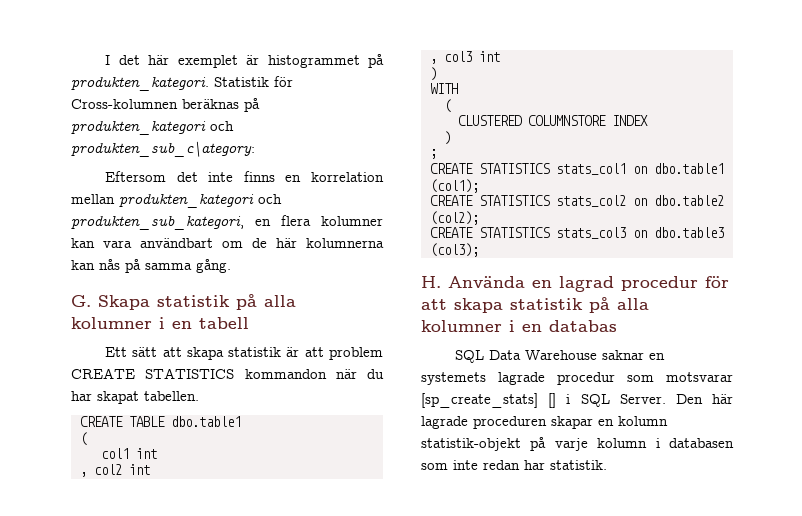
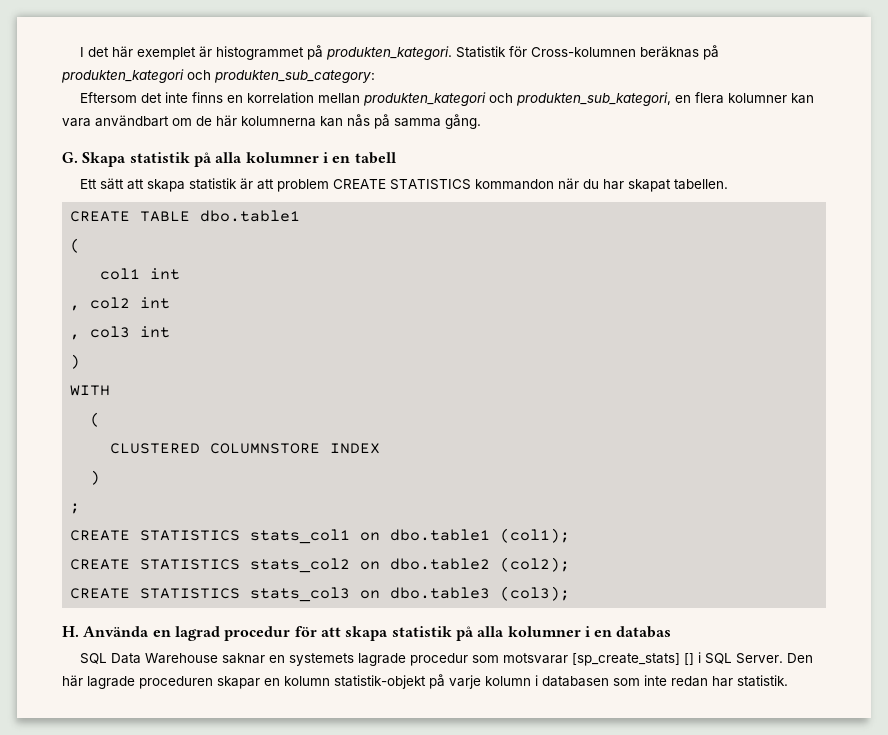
- Statistik för Cross-kolumnen beräknas på produkten_kategori och produkten_sub_c\ategory:
+ Statistik för Cross-kolumnen beräknas på produkten_kategori och produkten_sub_category:

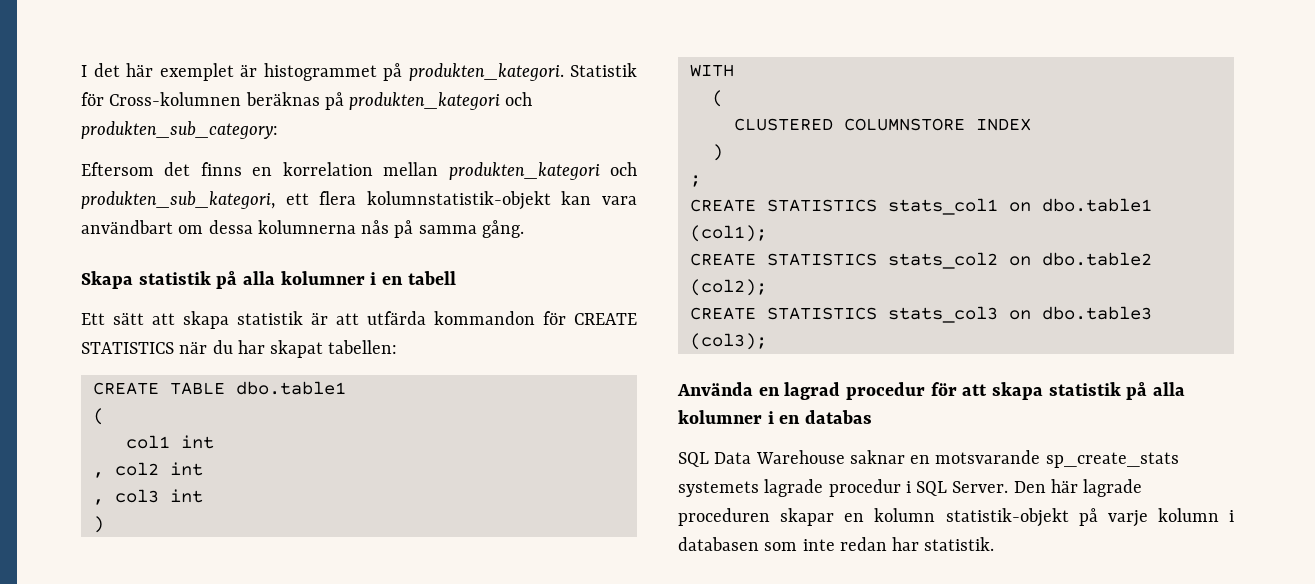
- Eftersom det inte finns en korrelation mellan produkten_kategori och produkten_sub_kategori, en flera kolumner kan vara användbart om de här kolumnerna kan nås på samma gång.
+ Eftersom det finns en korrelation mellan produkten_kategori och produkten_sub_kategori, ett flera kolumnstatistik-objekt kan vara användbart om dessa kolumnerna nås på samma gång.
- G. Skapa statistik på alla kolumner i en tabell
+ Skapa statistik på alla kolumner i en tabell
- Ett sätt att skapa statistik är att problem CREATE STATISTICS kommandon när du har skapat tabellen.
+ Ett sätt att skapa statistik är att utfärda kommandon för CREATE STATISTICS när du har skapat tabellen:
- H. Använda en lagrad procedur för att skapa statistik på alla kolumner i en databas
+ Använda en lagrad procedur för att skapa statistik på alla kolumner i en databas
- SQL Data Warehouse saknar en systemets lagrade procedur som motsvarar [sp_create_stats] [] i SQL Server.
+ SQL Data Warehouse saknar en motsvarande sp_create_stats systemets lagrade procedur i SQL Server.

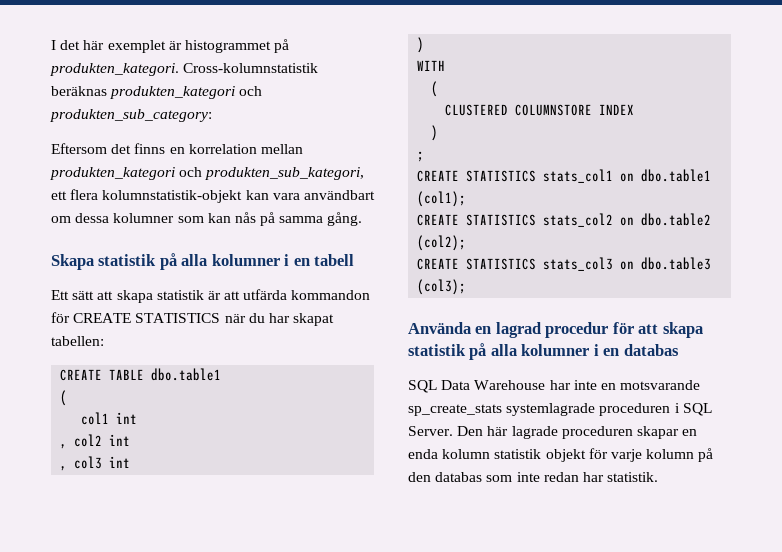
- Statistik för Cross-kolumnen beräknas på produkten_kategori och produkten_sub_category:
+ Cross-kolumnstatistik beräknas produkten_kategori och produkten_sub_category:
- Eftersom det finns en korrelation mellan produkten_kategori och produkten_sub_kategori, ett flera kolumnstatistik-objekt kan vara användbart om dessa kolumnerna nås på samma gång.
+ Eftersom det finns en korrelation mellan produkten_kategori och produkten_sub_kategori, ett flera kolumnstatistik-objekt kan vara användbart om dessa kolumner som kan nås på samma gång.
- SQL Data Warehouse saknar en motsvarande sp_create_stats systemets lagrade procedur i SQL Server.
+ SQL Data Warehouse har inte en motsvarande sp_create_stats systemlagrade proceduren i SQL Server.
- Den här lagrade proceduren skapar en kolumn statistik-objekt på varje kolumn i databasen som inte redan har statistik.
+ Den här lagrade proceduren skapar en enda kolumn statistik objekt för varje kolumn på den databas som inte redan har statistik.

